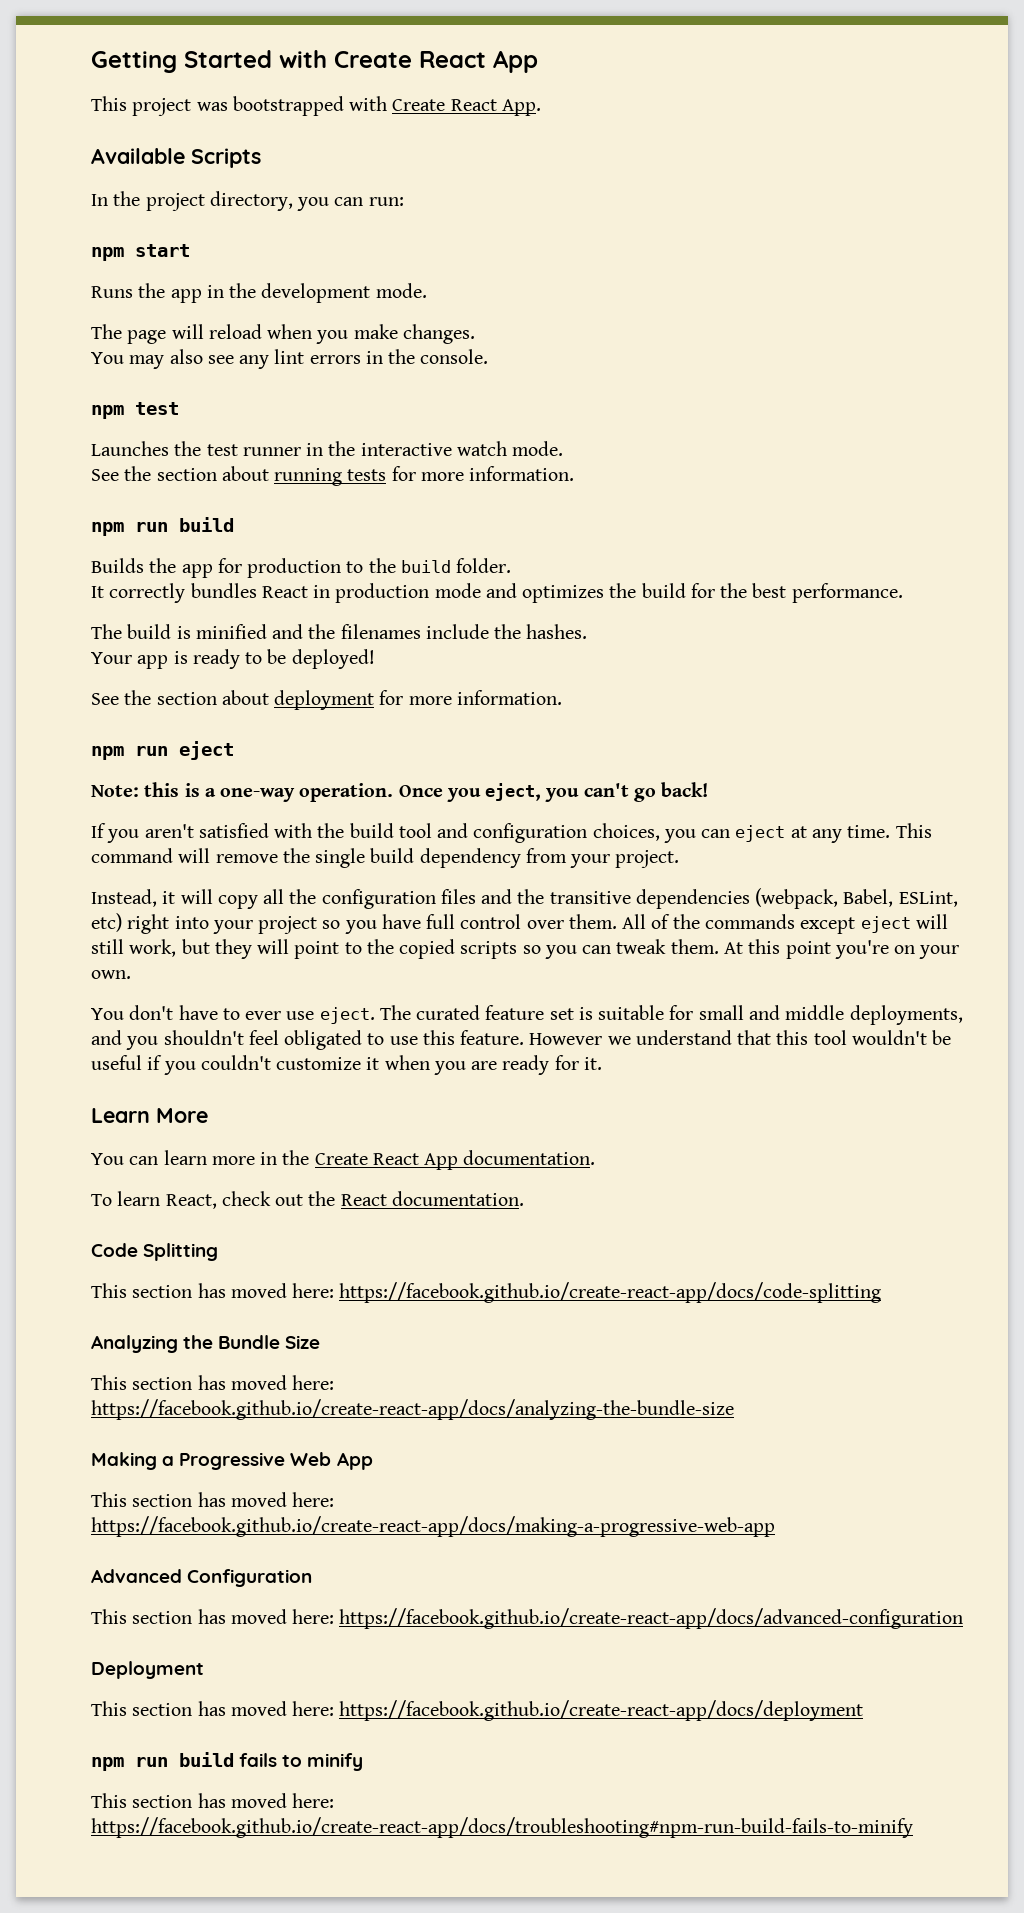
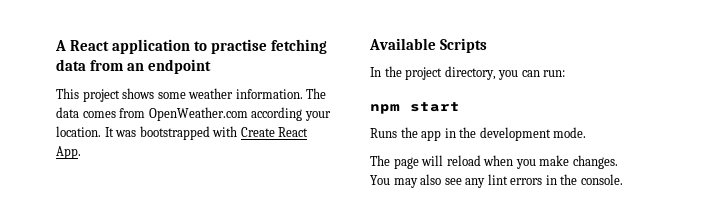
- Getting Started with Create React App
- This project was bootstrapped with Create React App.
+ A React application to practise fetching data from an endpoint
+ This project shows some weather information. The data comes from OpenWeather.com according your location. It was bootstrapped with Create React App.
- npm test
- Launches the test runner in the interactive watch mode.
- See the section about running tests for more information.
- npm run build
- Builds the app for production to the build folder.
- It correctly bundles React in production mode and optimizes the build for the best performance.
- The build is minified and the filenames include the hashes.
- Your app is ready to be deployed!
- See the section about deployment for more information.
- npm run eject
- Note: this is a one-way operation. Once you eject, you can't go back!
- If you aren't satisfied with the build tool and configuration choices, you can eject at any time. This command will remove the single build dependency from your project.
- Instead, it will copy all the configuration files and the transitive dependencies (webpack, Babel, ESLint, etc) right into your project so you have full control over them. All of the commands except eject will still work, but they will point to the copied scripts so you can tweak them. At this point you're on your own.
- You don't have to ever use eject. The curated feature set is suitable for small and middle deployments, and you shouldn't feel obligated to use this feature. However we understand that this tool wouldn't be useful if you couldn't customize it when you are ready for it.
- Learn More
- You can learn more in the Create React App documentation.
- To learn React, check out the React documentation.
- Code Splitting
- This section has moved here: https://facebook.github.io/create-react-app/docs/code-splitting
- Analyzing the Bundle Size
- This section has moved here: https://facebook.github.io/create-react-app/docs/analyzing-the-bundle-size
- Making a Progressive Web App
- This section has moved here: https://facebook.github.io/create-react-app/docs/making-a-progressive-web-app
- Advanced Configuration
- This section has moved here: https://facebook.github.io/create-react-app/docs/advanced-configuration
- Deployment
- This section has moved here: https://facebook.github.io/create-react-app/docs/deployment
- npm run build fails to minify
- This section has moved here: https://facebook.github.io/create-react-app/docs/troubleshooting#npm-run-build-fails-to-minify

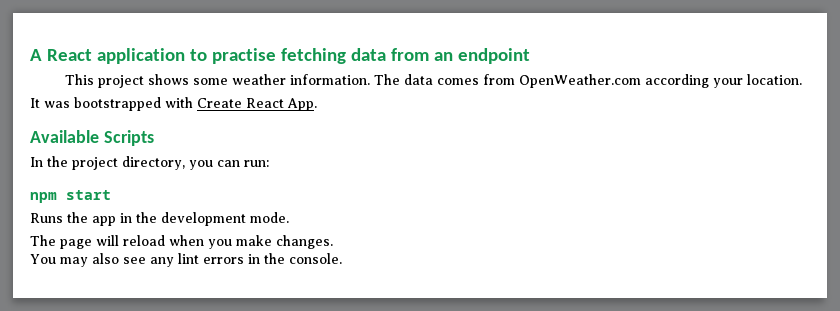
- The data comes from OpenWeather.com according your location. It was bootstrapped with Create React App.
+ The data comes from OpenWeather.com according your location.
+ It was bootstrapped with Create React App.

